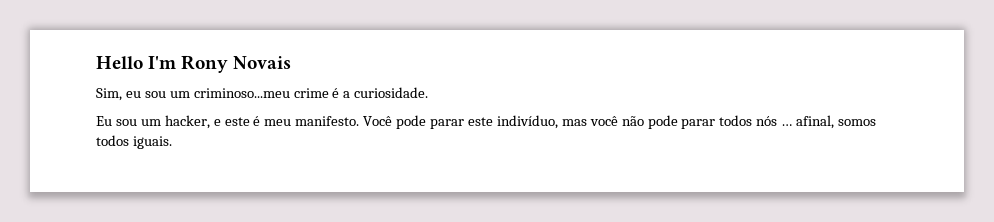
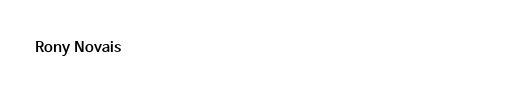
- Hello I'm Rony Novais
+ Rony Novais
- Sim, eu sou um criminoso...meu crime é a curiosidade.
- Eu sou um hacker, e este é meu manifesto. Você pode parar este indivíduo, mas você não pode parar todos nós … afinal, somos todos iguais.

